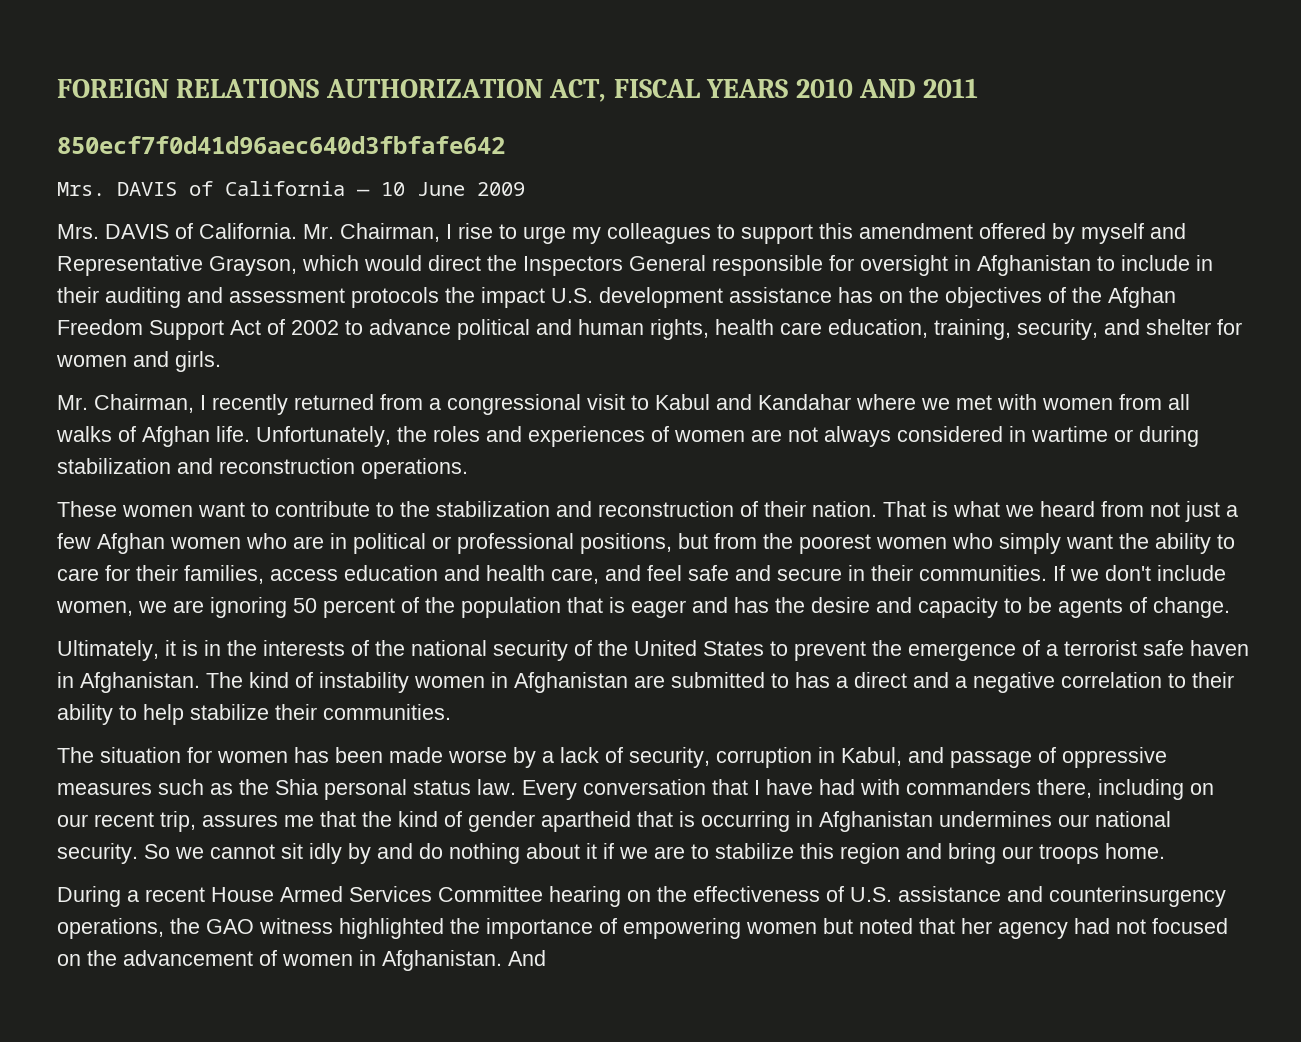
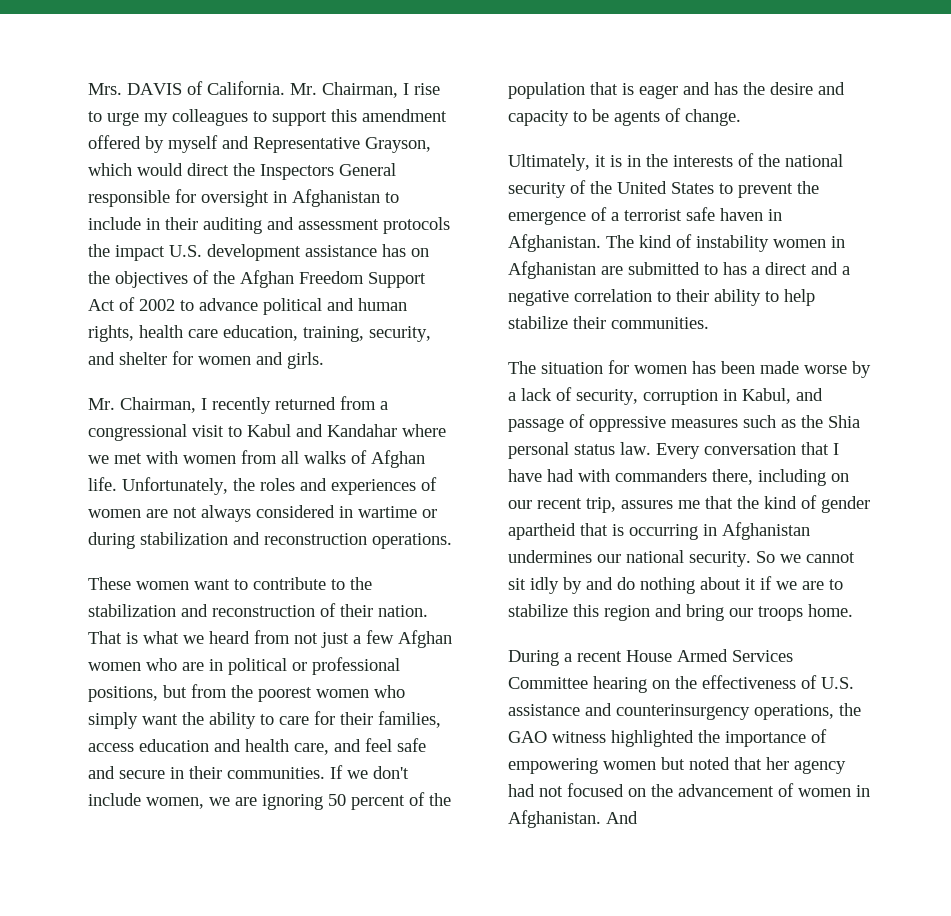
- FOREIGN RELATIONS AUTHORIZATION ACT, FISCAL YEARS 2010 AND 2011
- 850ecf7f0d41d96aec640d3fbfafe642
- Mrs. DAVIS of California — 10 June 2009

